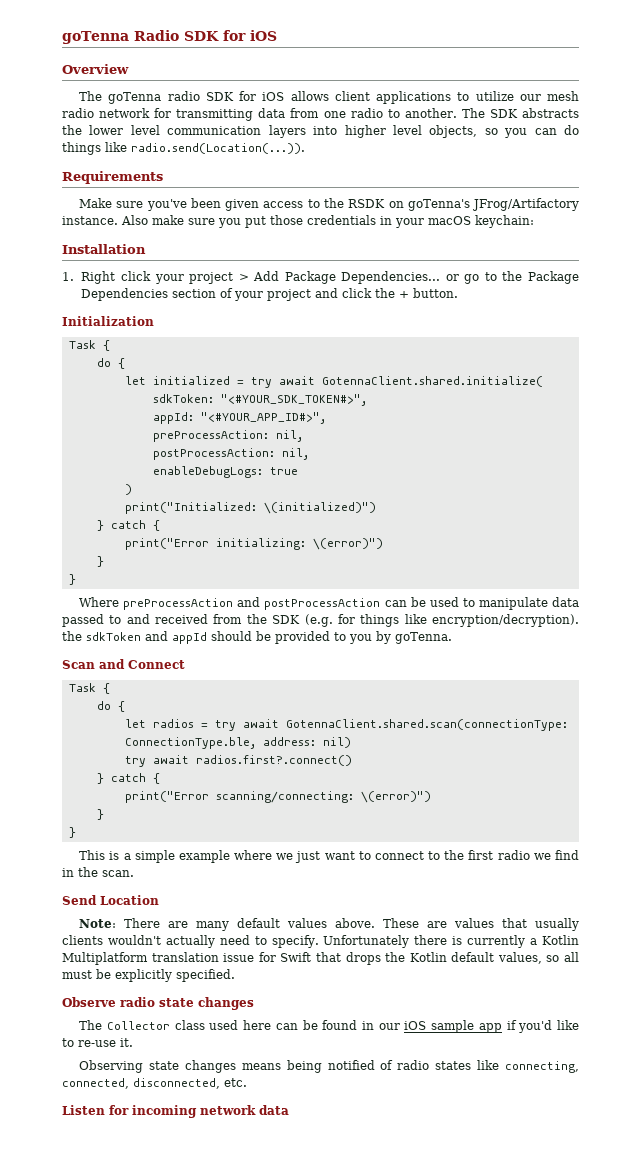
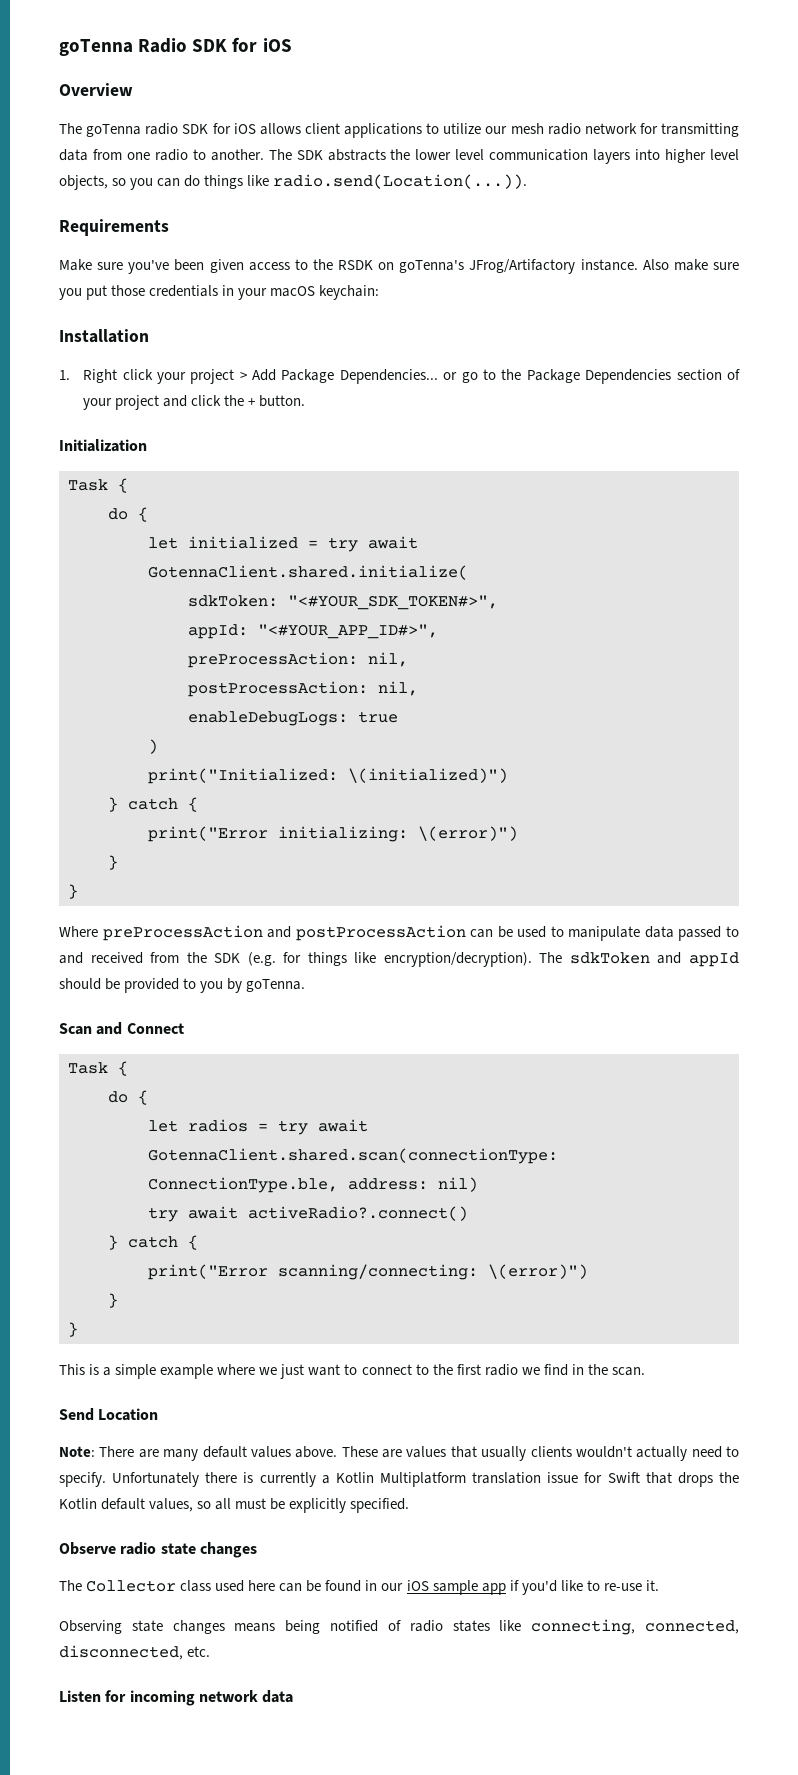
- Where preProcessAction and postProcessAction can be used to manipulate data passed to and received from the SDK (e.g. for things like encryption/decryption). the sdkToken and appId should be provided to you by goTenna.
+ Where preProcessAction and postProcessAction can be used to manipulate data passed to and received from the SDK (e.g. for things like encryption/decryption). The sdkToken and appId should be provided to you by goTenna.
- try await radios.first?.connect()
+ try await activeRadio?.connect()

